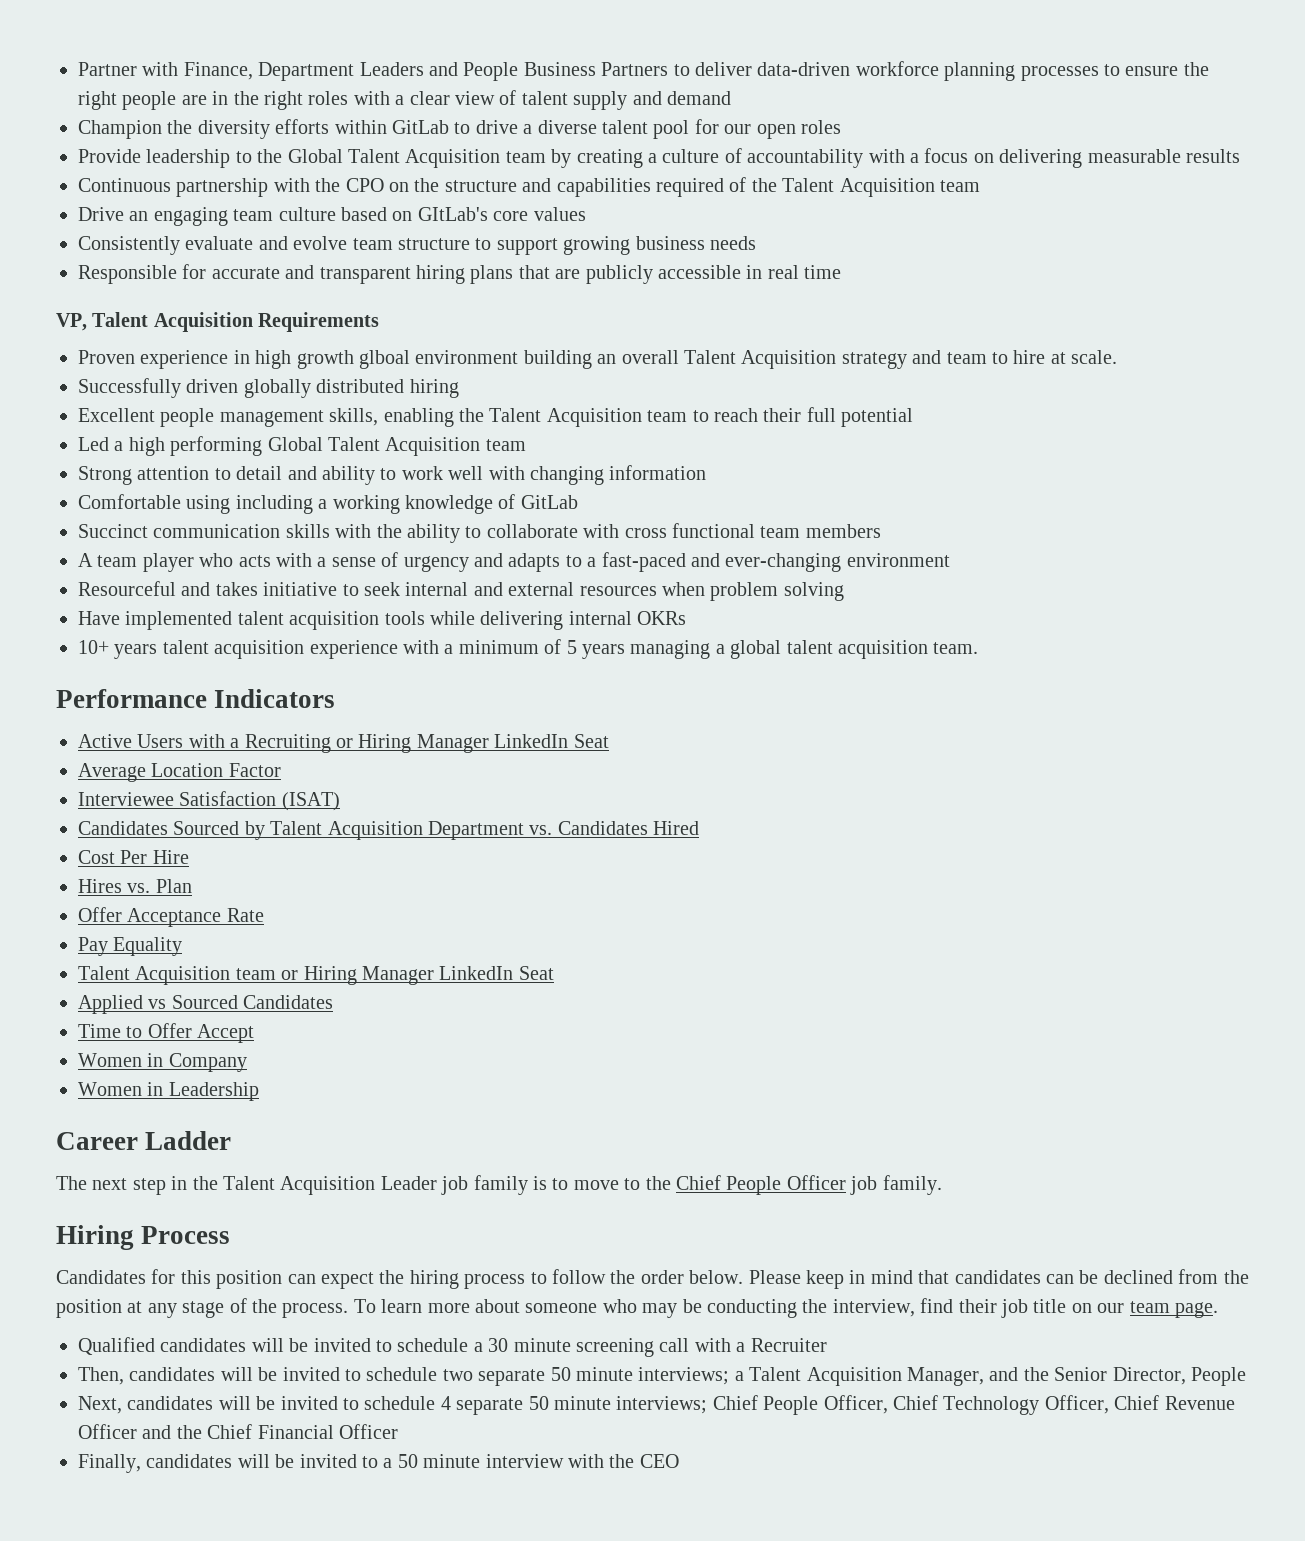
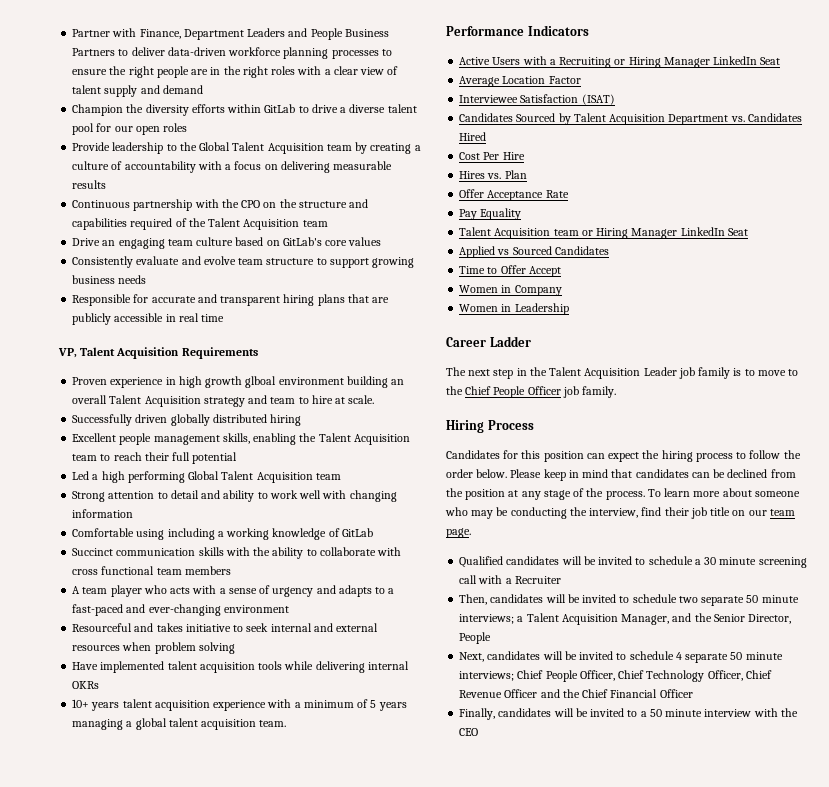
- Drive an engaging team culture based on GItLab's core values
+ Drive an engaging team culture based on GitLab's core values

